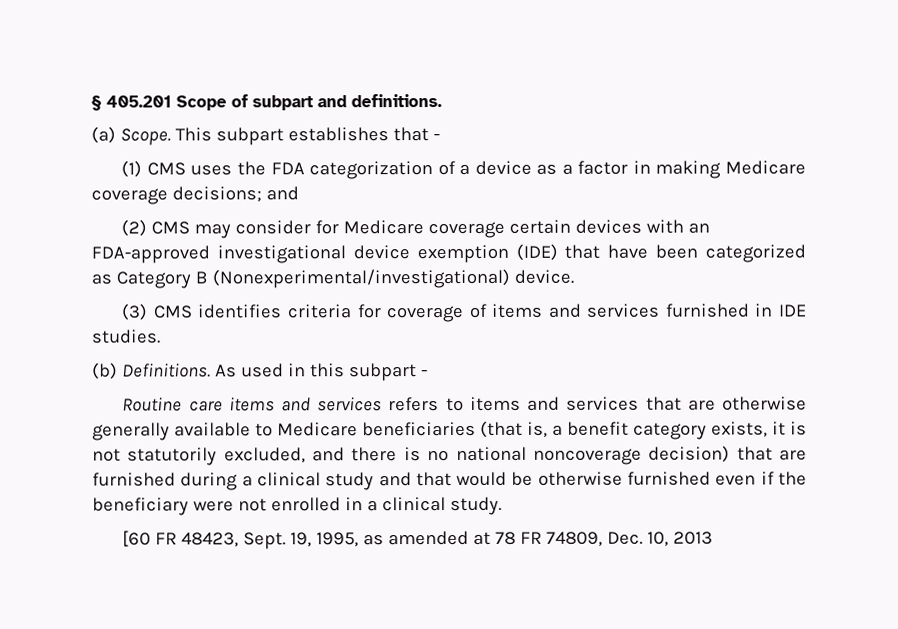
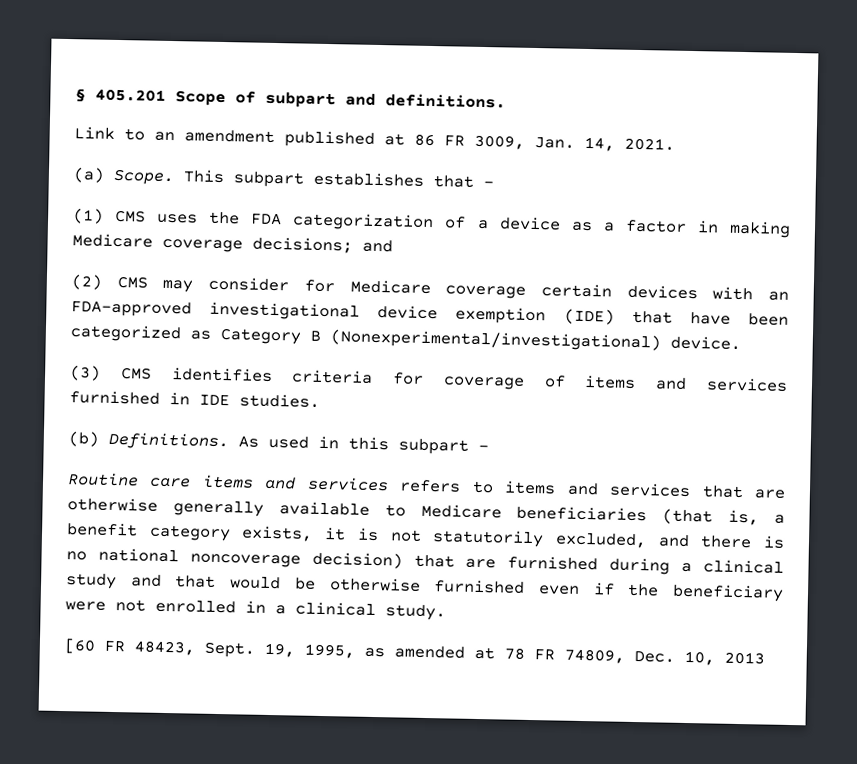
+ Link to an amendment published at 86 FR 3009, Jan. 14, 2021.

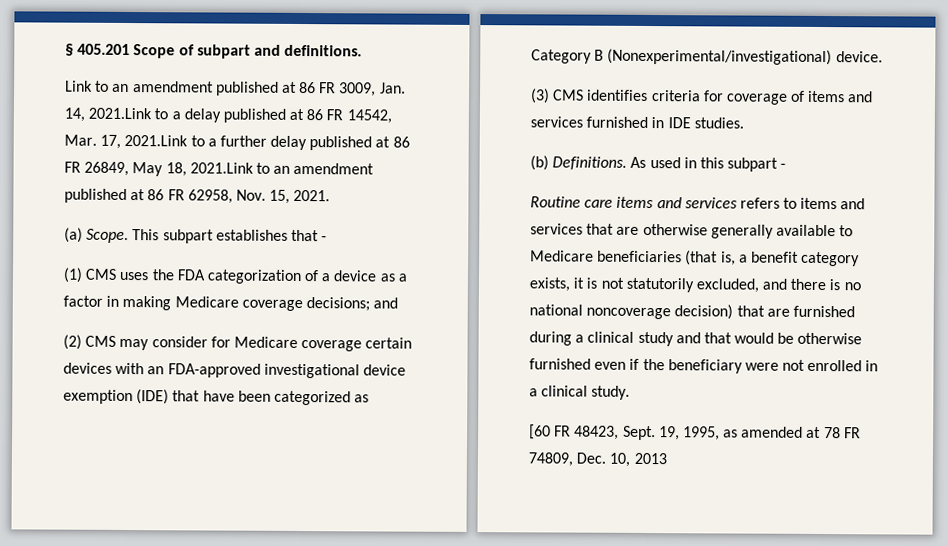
- Link to an amendment published at 86 FR 3009, Jan. 14, 2021.
+ Link to an amendment published at 86 FR 3009, Jan. 14, 2021.Link to a delay published at 86 FR 14542, Mar. 17, 2021.Link to a further delay published at 86 FR 26849, May 18, 2021.Link to an amendment published at 86 FR 62958, Nov. 15, 2021.

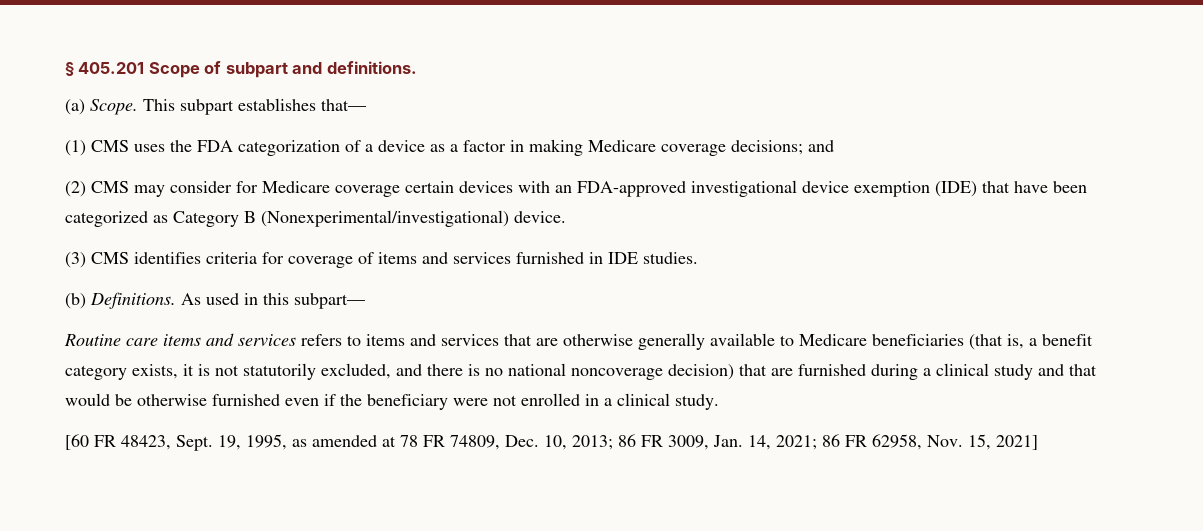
- Link to an amendment published at 86 FR 3009, Jan. 14, 2021.Link to a delay published at 86 FR 14542, Mar. 17, 2021.Link to a further delay published at 86 FR 26849, May 18, 2021.Link to an amendment published at 86 FR 62958, Nov. 15, 2021.
- This subpart establishes that -
+ This subpart establishes that—
- As used in this subpart -
+ As used in this subpart—
- 19, 1995, as amended at 78 FR 74809, Dec. 10, 2013
+ 19, 1995, as amended at 78 FR 74809, Dec. 10, 2013; 86 FR 3009, Jan. 14, 2021; 86 FR 62958, Nov. 15, 2021]

